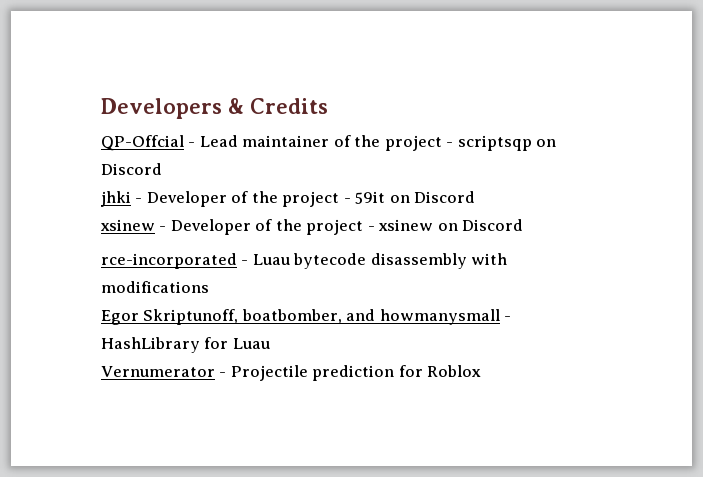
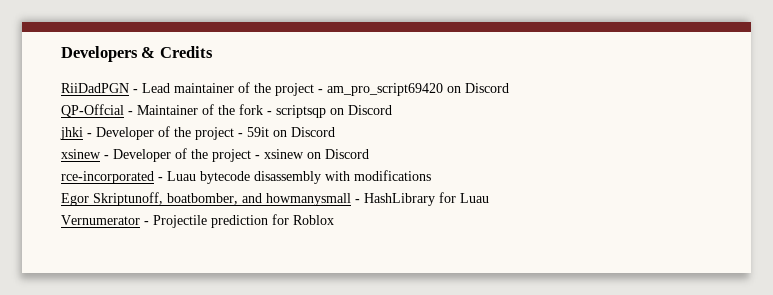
- QP-Offcial - Lead maintainer of the project - scriptsqp on Discord
+ RiiDadPGN - Lead maintainer of the project - am_pro_script69420 on Discord
+ QP-Offcial - Maintainer of the fork - scriptsqp on Discord

